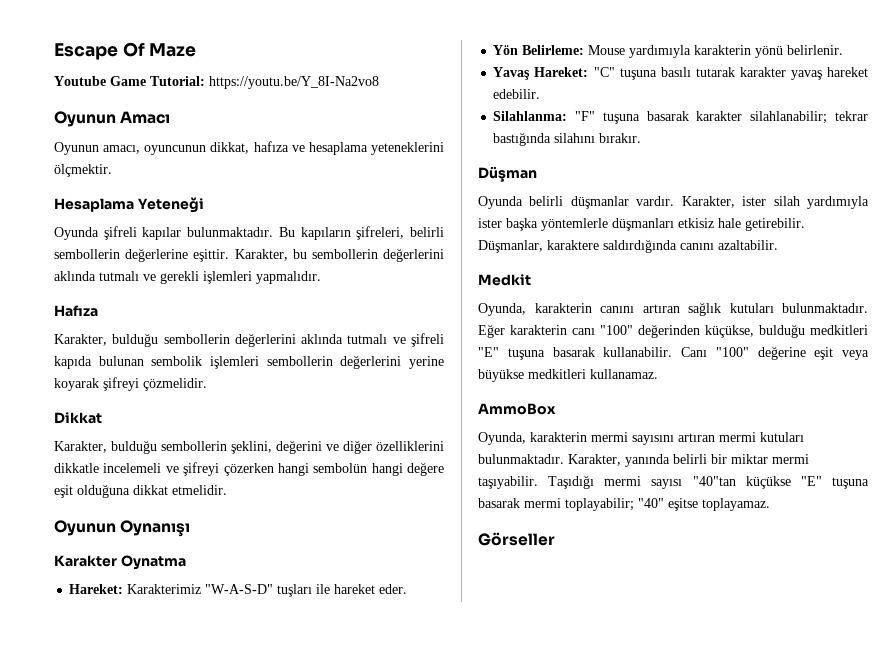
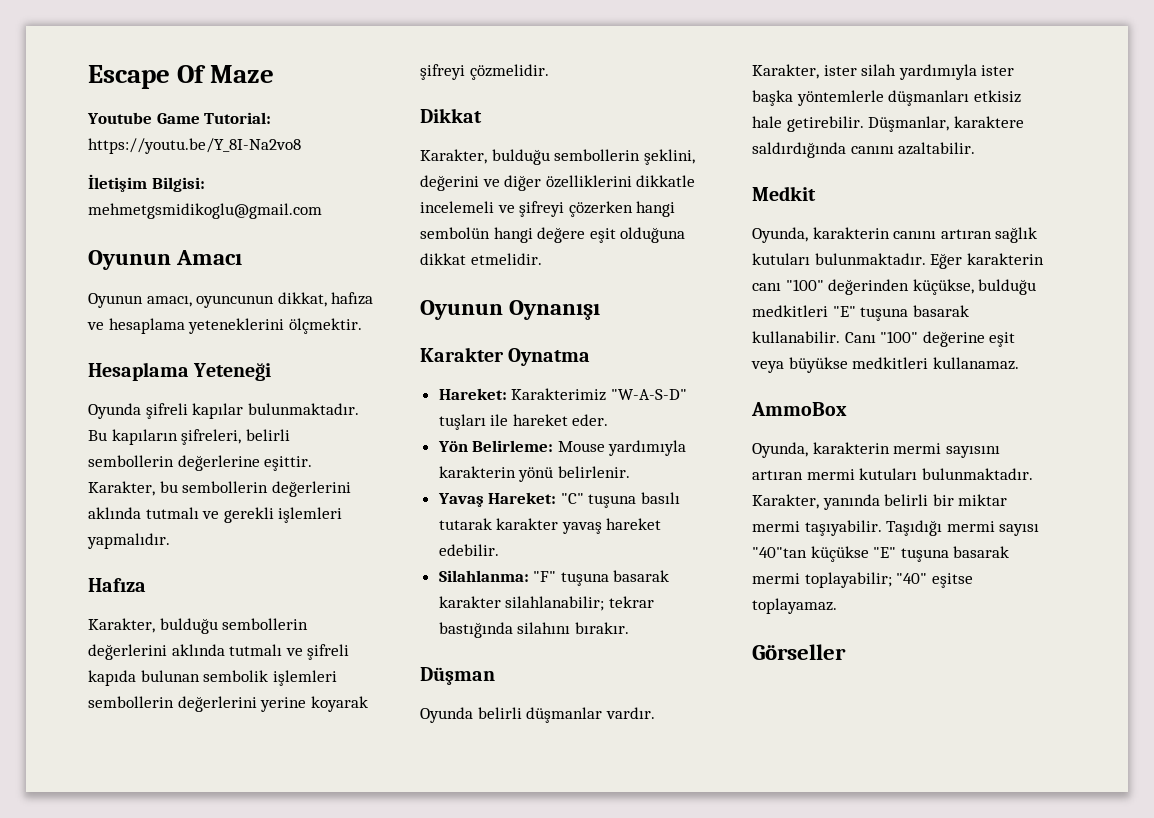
+ İletişim Bilgisi: mehmetgsmidikoglu@gmail.com

